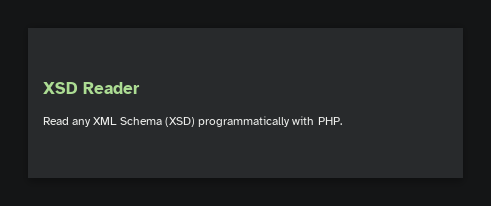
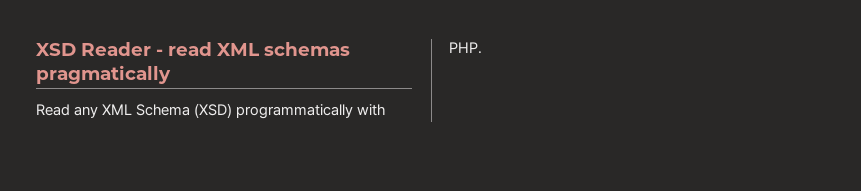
- XSD Reader
+ XSD Reader - read XML schemas pragmatically

